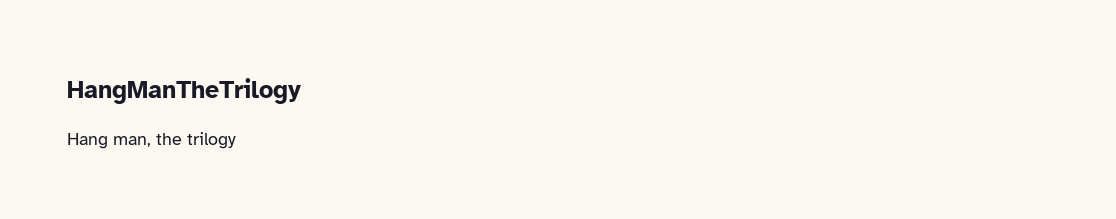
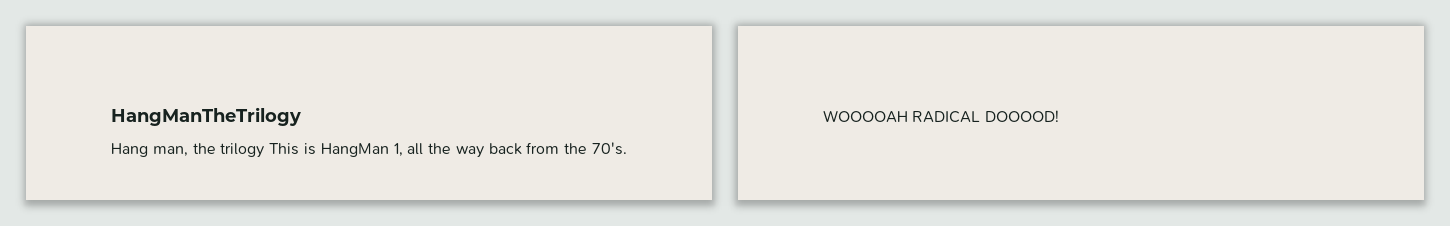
- Hang man, the trilogy
+ Hang man, the trilogy This is HangMan 1, all the way back from the 70's. WOOOOAH RADICAL DOOOOD!

